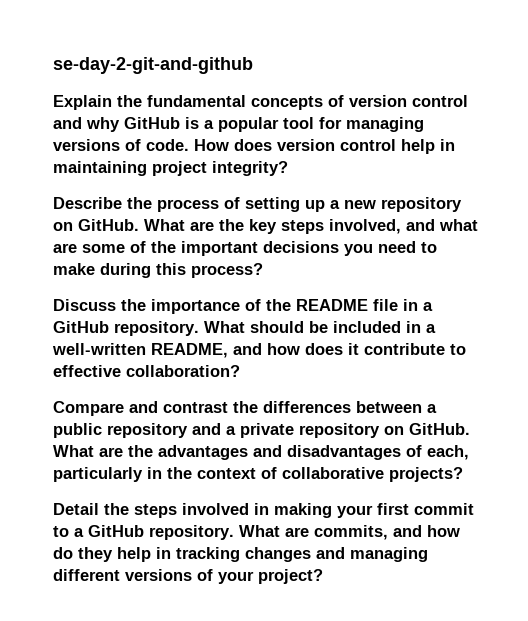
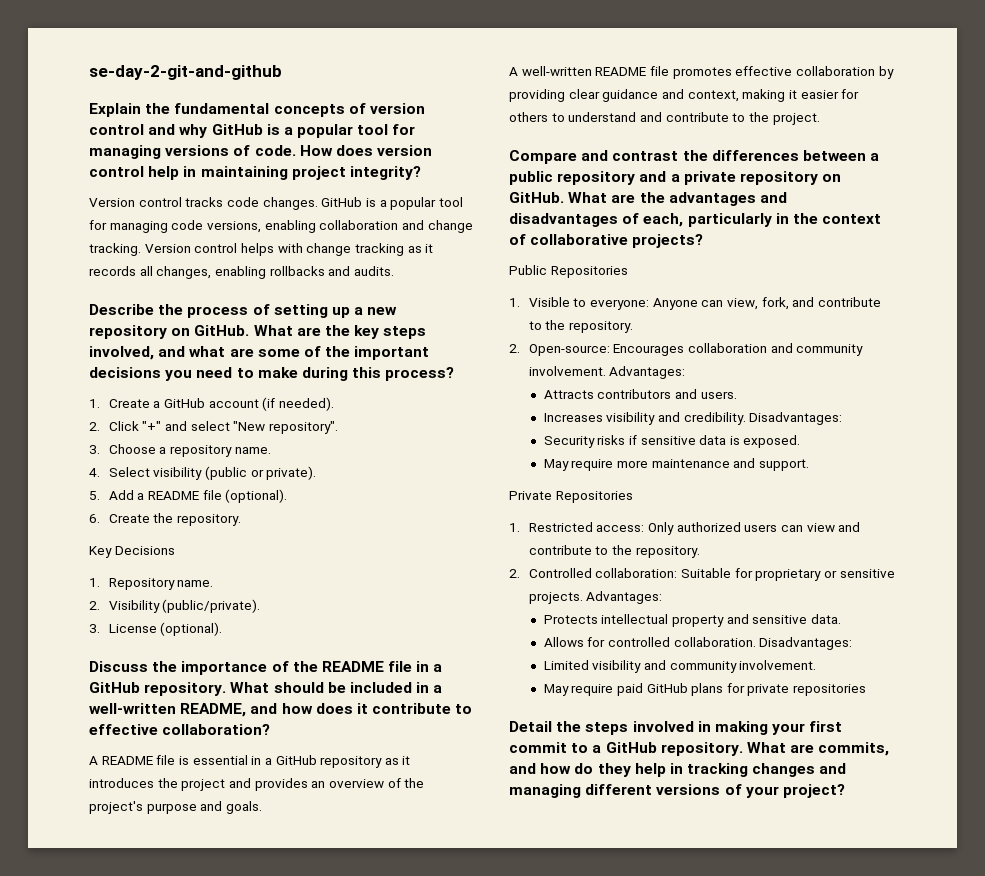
+ Version control tracks code changes. GitHub is a popular tool for managing code versions, enabling collaboration and change tracking. Version control helps with change tracking as it records all changes, enabling rollbacks and audits.
+ 1. Create a GitHub account (if needed).
+ 2. Click "+" and select "New repository".
+ 3. Choose a repository name.
+ 4. Select visibility (public or private).
+ 5. Add a README file (optional).
+ 6. Create the repository.
+ Key Decisions
+ 1. Repository name.
+ 2. Visibility (public/private).
+ 3. License (optional).
+ A README file is essential in a GitHub repository as it introduces the project and provides an overview of the project's purpose and goals.
+ A well-written README file promotes effective collaboration by providing clear guidance and context, making it easier for others to understand and contribute to the project.
+ Public Repositories
+ 1. Visible to everyone: Anyone can view, fork, and contribute to the repository.
+ 2. Open-source: Encourages collaboration and community involvement. Advantages:
+ Attracts contributors and users.
+ Increases visibility and credibility. Disadvantages:
+ Security risks if sensitive data is exposed.
+ May require more maintenance and support.
+ Private Repositories
+ 1. Restricted access: Only authorized users can view and contribute to the repository.
+ 2. Controlled collaboration: Suitable for proprietary or sensitive projects. Advantages:
+ Protects intellectual property and sensitive data.
+ Allows for controlled collaboration. Disadvantages:
+ Limited visibility and community involvement.
+ May require paid GitHub plans for private repositories

